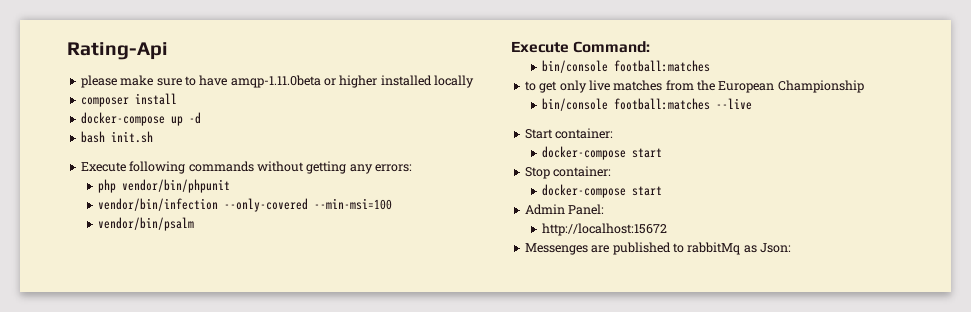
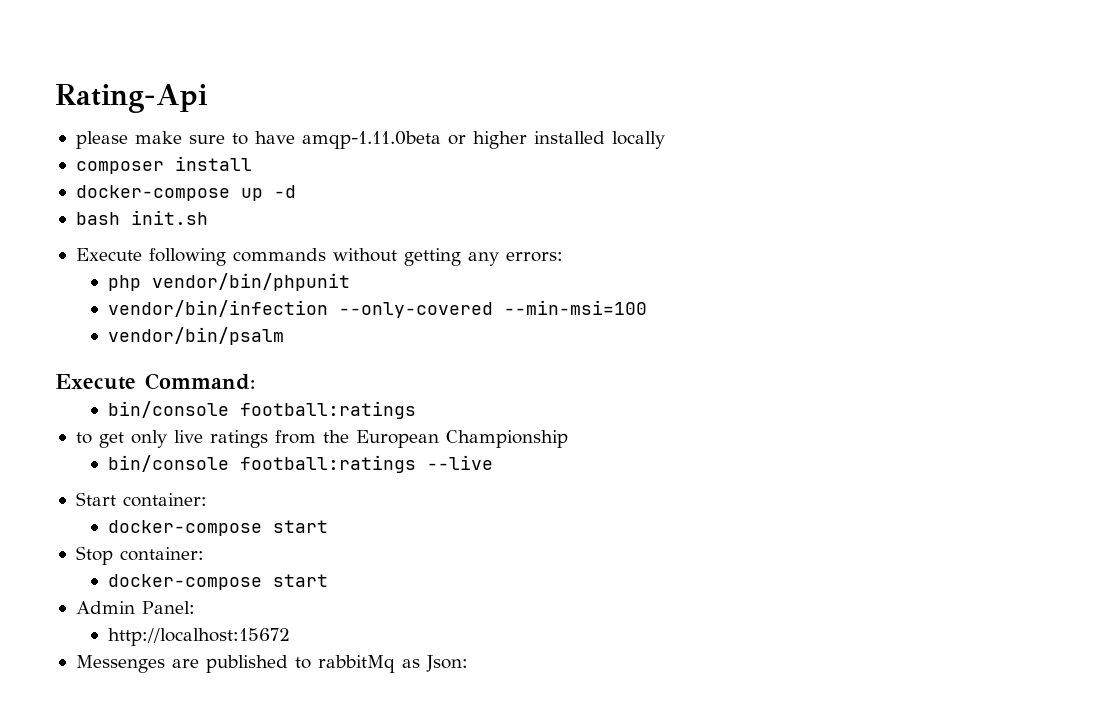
  Execute Command:
- bin/console football:matches
+ bin/console football:ratings
- to get only live matches from the European Championship
+ to get only live ratings from the European Championship
- bin/console football:matches --live
+ bin/console football:ratings --live

